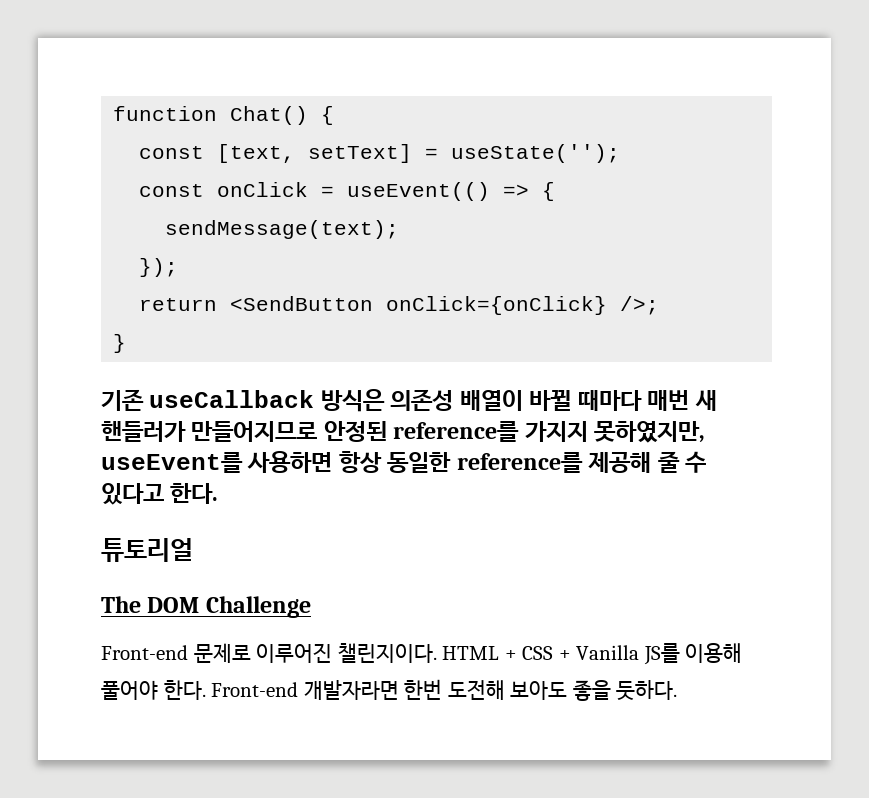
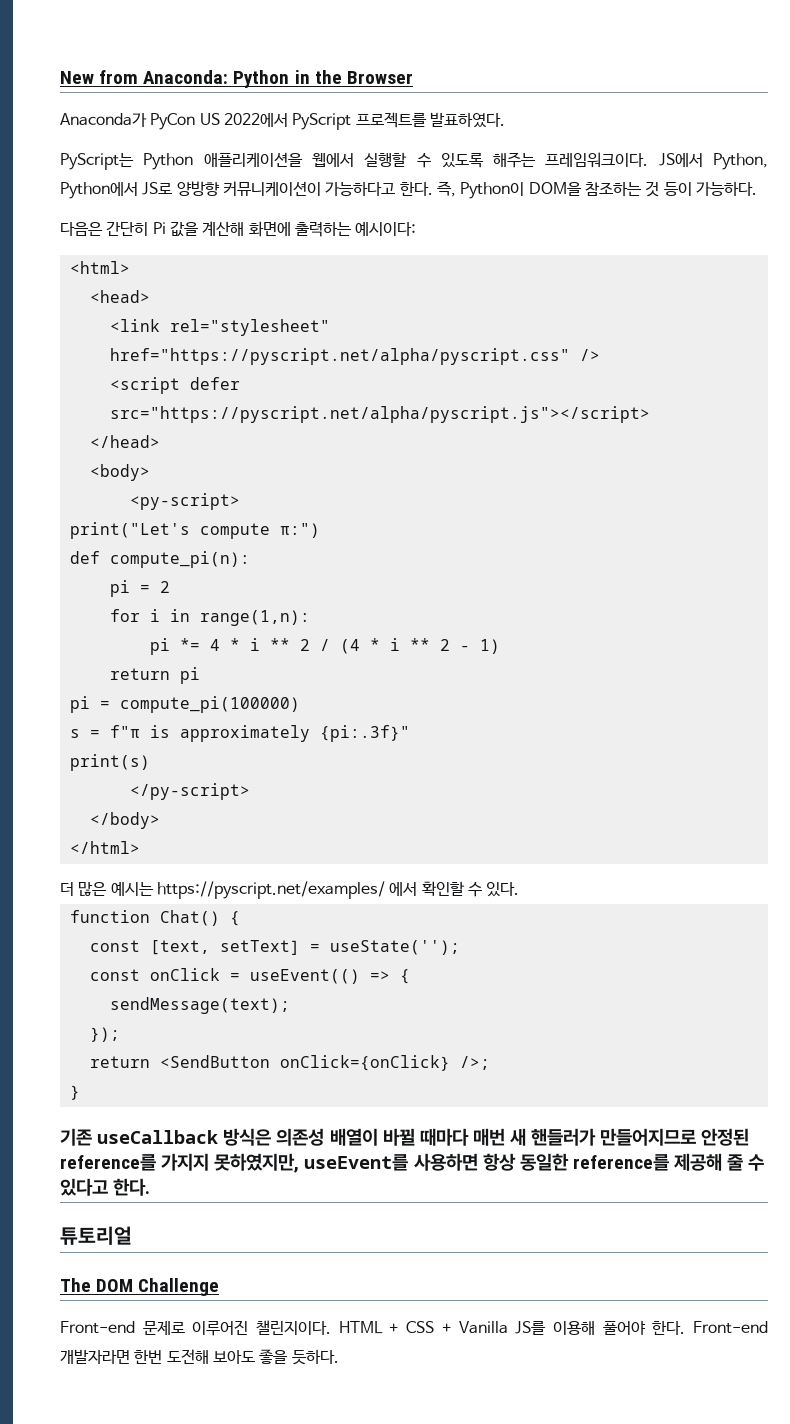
+ New from Anaconda: Python in the Browser
+ Anaconda가 PyCon US 2022에서 PyScript 프로젝트를 발표하였다.
+ PyScript는 Python 애플리케이션을 웹에서 실행할 수 있도록 해주는 프레임워크이다. JS에서 Python, Python에서 JS로 양방향 커뮤니케이션이 가능하다고 한다. 즉, Python이 DOM을 참조하는 것 등이 가능하다.
+ 다음은 간단히 Pi 값을 계산해 화면에 출력하는 예시이다:
+ <html>
+ <head>
+ <link rel="stylesheet" href="https://pyscript.net/alpha/pyscript.css" />
+ <script defer src="https://pyscript.net/alpha/pyscript.js"></script>
+ </head>
+ <body>
+ <py-script>
+ print("Let's compute π:")
+ def compute_pi(n):
+ pi = 2
+ for i in range(1,n):
+ pi *= 4 * i ** 2 / (4 * i ** 2 - 1)
+ return pi
+ pi = compute_pi(100000)
+ s = f"π is approximately {pi:.3f}"
+ print(s)
+ </py-script>
+ </body>
+ </html>
+ 더 많은 예시는 https://pyscript.net/examples/ 에서 확인할 수 있다.

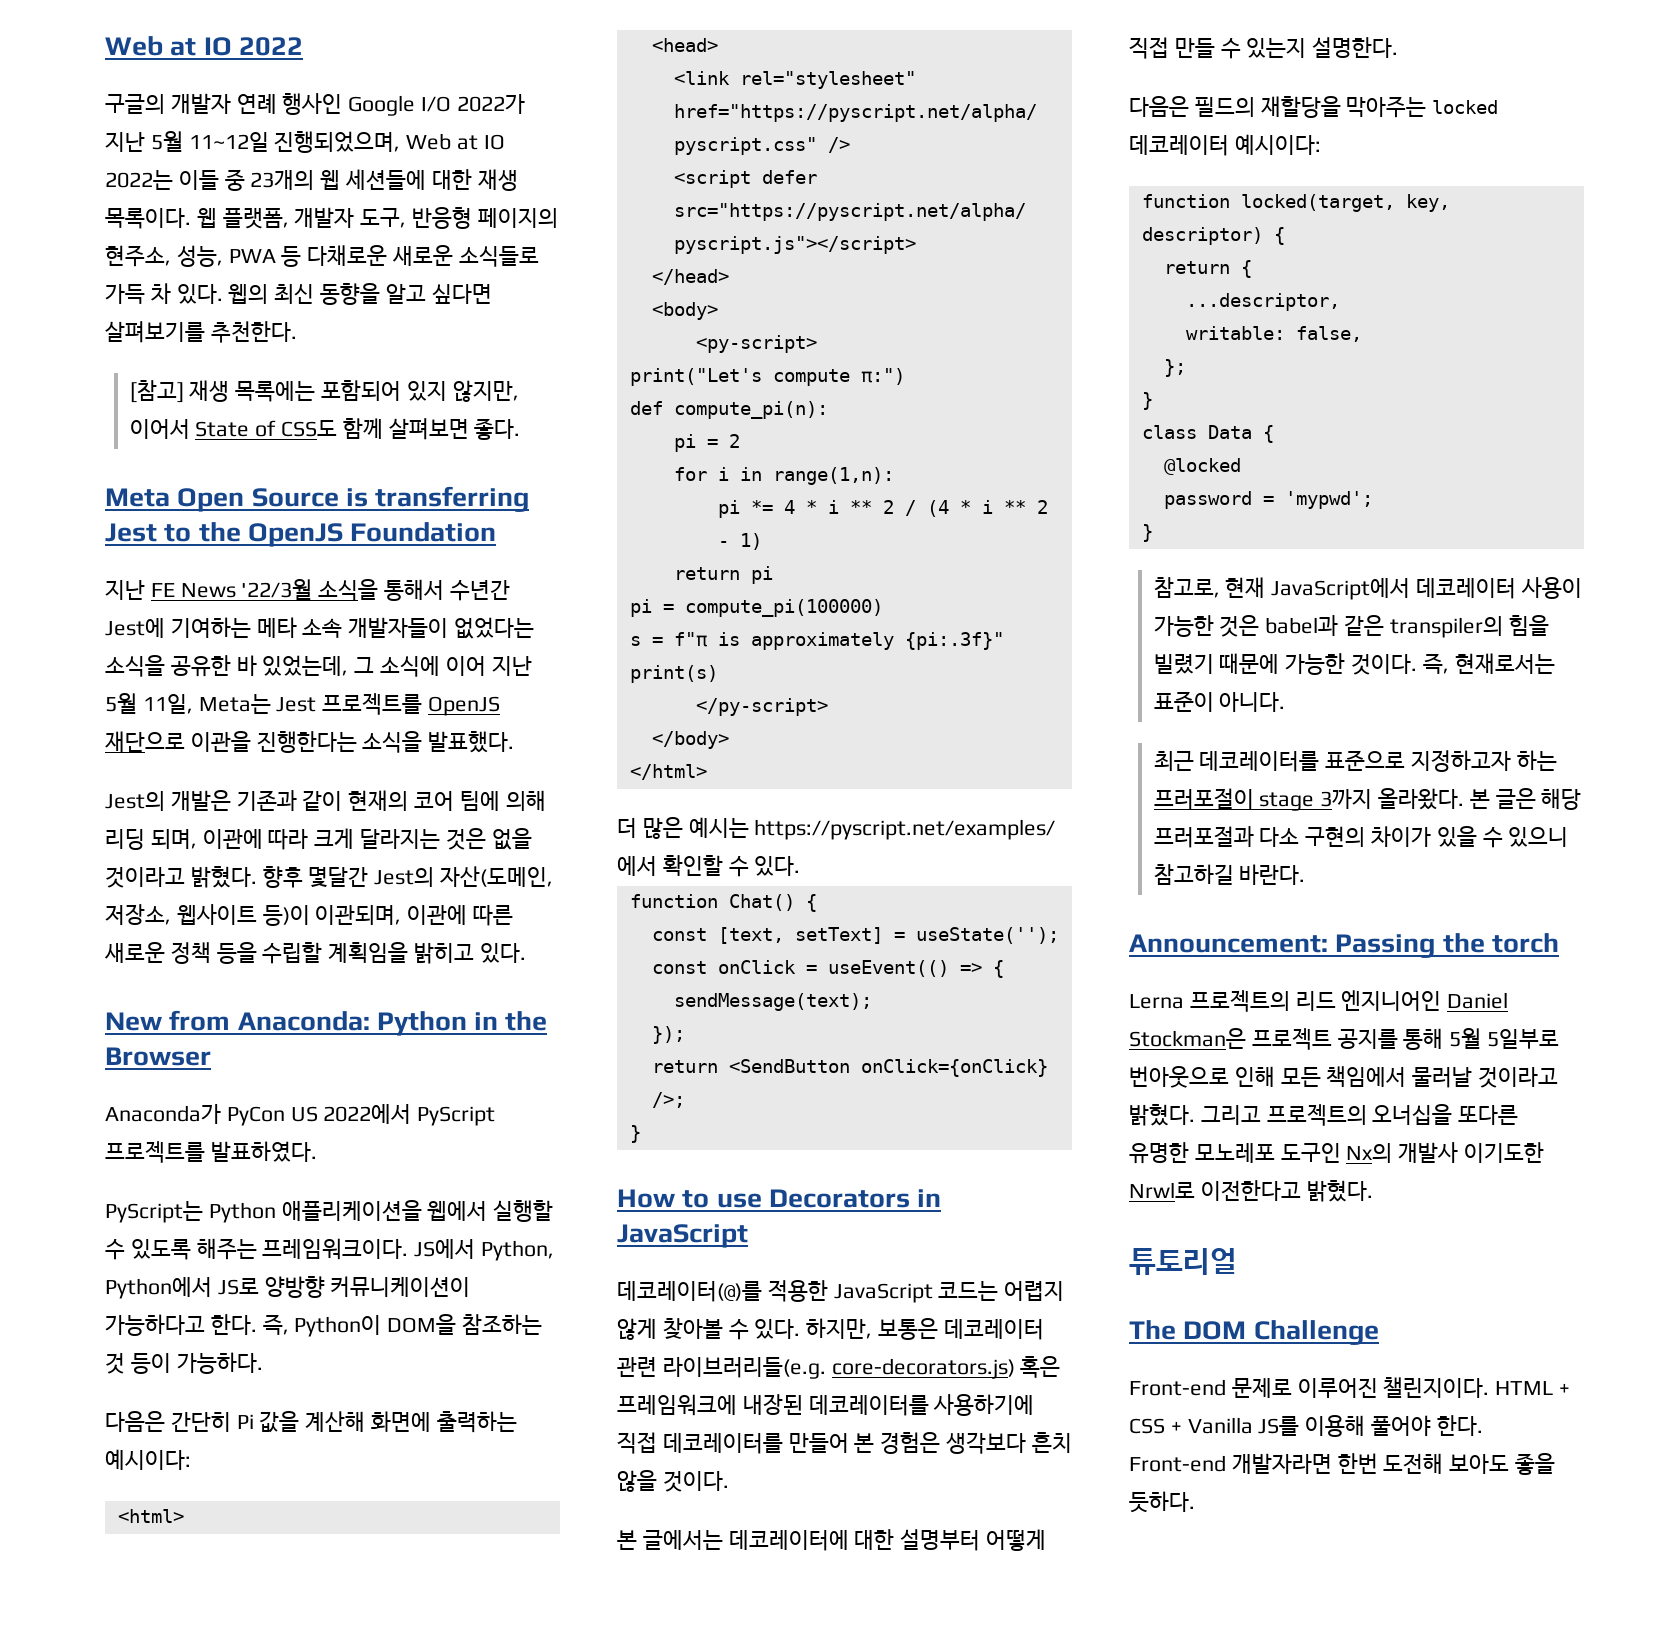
+ Web at IO 2022
+ 구글의 개발자 연례 행사인 Google I/O 2022가 지난 5월 11~12일 진행되었으며, Web at IO 2022는 이들 중 23개의 웹 세션들에 대한 재생 목록이다. 웹 플랫폼, 개발자 도구, 반응형 페이지의 현주소, 성능, PWA 등 다채로운 새로운 소식들로 가득 차 있다. 웹의 최신 동향을 알고 싶다면 살펴보기를 추천한다.
+ [참고] 재생 목록에는 포함되어 있지 않지만, 이어서 State of CSS도 함께 살펴보면 좋다.
+ Meta Open Source is transferring Jest to the OpenJS Foundation
+ 지난 FE News '22/3월 소식을 통해서 수년간 Jest에 기여하는 메타 소속 개발자들이 없었다는 소식을 공유한 바 있었는데, 그 소식에 이어 지난 5월 11일, Meta는 Jest 프로젝트를 OpenJS 재단으로 이관을 진행한다는 소식을 발표했다.
+ Jest의 개발은 기존과 같이 현재의 코어 팀에 의해 리딩 되며, 이관에 따라 크게 달라지는 것은 없을 것이라고 밝혔다. 향후 몇달간 Jest의 자산(도메인, 저장소, 웹사이트 등)이 이관되며, 이관에 따른 새로운 정책 등을 수립할 계획임을 밝히고 있다.
- 기존 useCallback 방식은 의존성 배열이 바뀔 때마다 매번 새 핸들러가 만들어지므로 안정된 reference를 가지지 못하였지만, useEvent를 사용하면 항상 동일한 reference를 제공해 줄 수 있다고 한다.
+ How to use Decorators in JavaScript
+ 데코레이터(@)를 적용한 JavaScript 코드는 어렵지 않게 찾아볼 수 있다. 하지만, 보통은 데코레이터 관련 라이브러리들(e.g. core-decorators.js) 혹은 프레임워크에 내장된 데코레이터를 사용하기에 직접 데코레이터를 만들어 본 경험은 생각보다 흔치 않을 것이다.
+ 본 글에서는 데코레이터에 대한 설명부터 어떻게 직접 만들 수 있는지 설명한다.
+ 다음은 필드의 재할당을 막아주는 locked 데코레이터 예시이다:
+ function locked(target, key, descriptor) {
+ return {
+ ...descriptor,
+ writable: false,
+ };
+ }
+ class Data {
+ @locked
+ password = 'mypwd';
+ }
+ 참고로, 현재 JavaScript에서 데코레이터 사용이 가능한 것은 babel과 같은 transpiler의 힘을 빌렸기 때문에 가능한 것이다. 즉, 현재로서는 표준이 아니다.
+ 최근 데코레이터를 표준으로 지정하고자 하는 프러포절이 stage 3까지 올라왔다. 본 글은 해당 프러포절과 다소 구현의 차이가 있을 수 있으니 참고하길 바란다.
+ Announcement: Passing the torch
+ Lerna 프로젝트의 리드 엔지니어인 Daniel Stockman은 프로젝트 공지를 통해 5월 5일부로 번아웃으로 인해 모든 책임에서 물러날 것이라고 밝혔다. 그리고 프로젝트의 오너십을 또다른 유명한 모노레포 도구인 Nx의 개발사 이기도한 Nrwl로 이전한다고 밝혔다.

